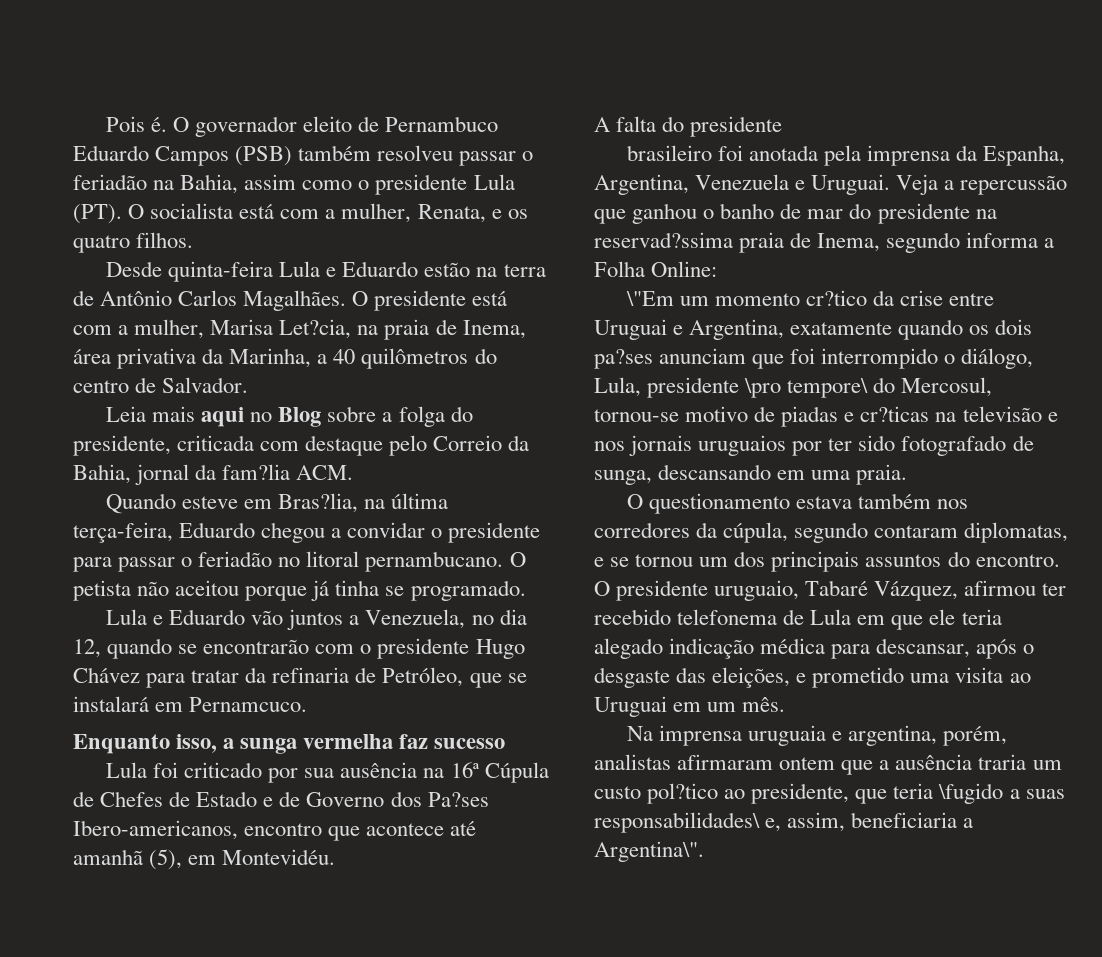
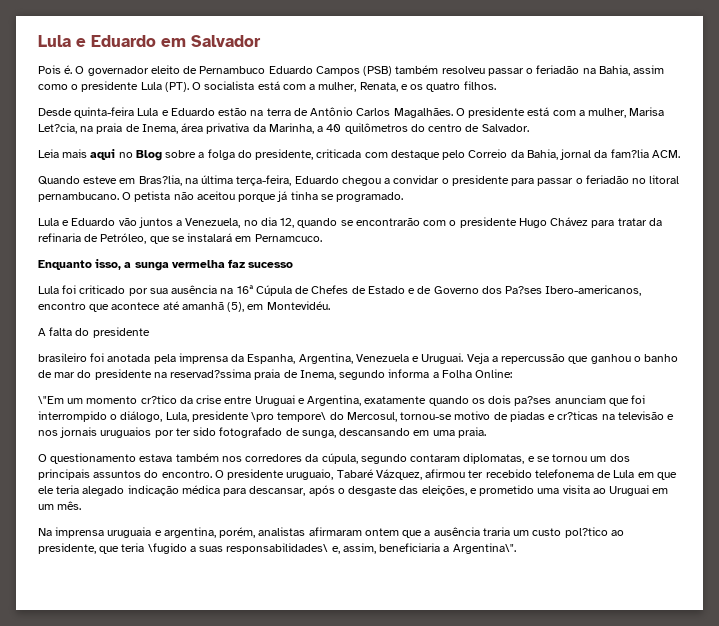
+ Lula e Eduardo em Salvador

